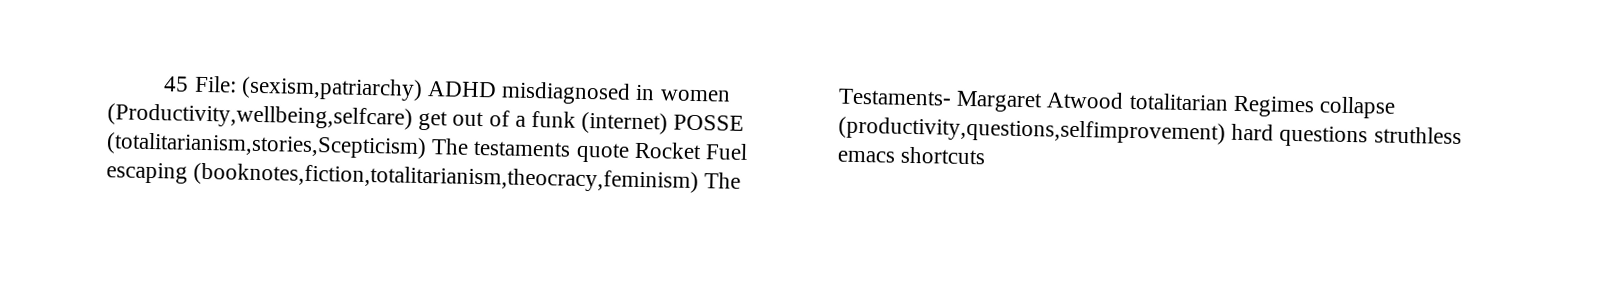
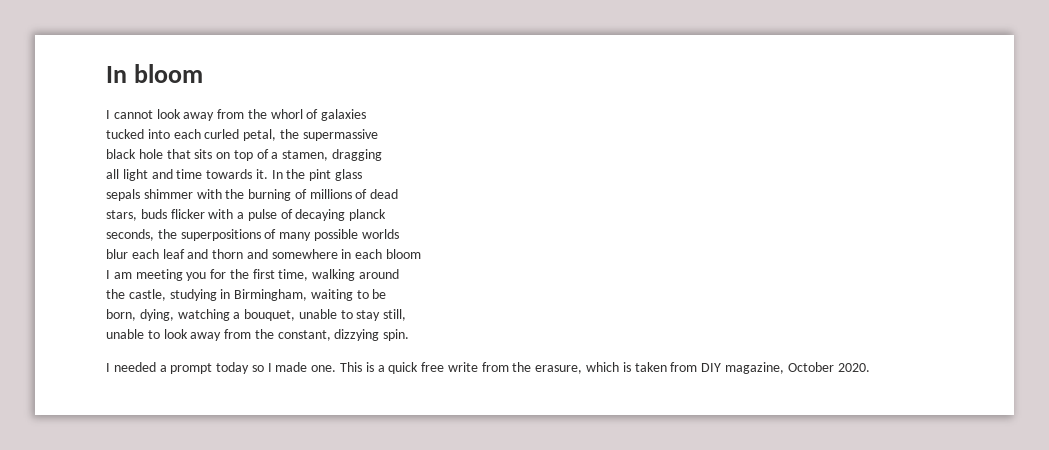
- 45 File: (sexism,patriarchy) ADHD misdiagnosed in women (Productivity,wellbeing,selfcare) get out of a funk (internet) POSSE (totalitarianism,stories,Scepticism) The testaments quote Rocket Fuel escaping (booknotes,fiction,totalitarianism,theocracy,feminism) The Testaments- Margaret Atwood totalitarian Regimes collapse (productivity,questions,selfimprovement) hard questions struthless emacs shortcuts
+ In bloom
+ I cannot look away from the whorl of galaxies
+ tucked into each curled petal, the supermassive
+ black hole that sits on top of a stamen, dragging
+ all light and time towards it. In the pint glass
+ sepals shimmer with the burning of millions of dead
+ stars, buds flicker with a pulse of decaying planck
+ seconds, the superpositions of many possible worlds
+ blur each leaf and thorn and somewhere in each bloom
+ I am meeting you for the first time, walking around
+ the castle, studying in Birmingham, waiting to be
+ born, dying, watching a bouquet, unable to stay still,
+ unable to look away from the constant, dizzying spin.
+ I needed a prompt today so I made one. This is a quick free write from the erasure, which is taken from DIY magazine, October 2020.

